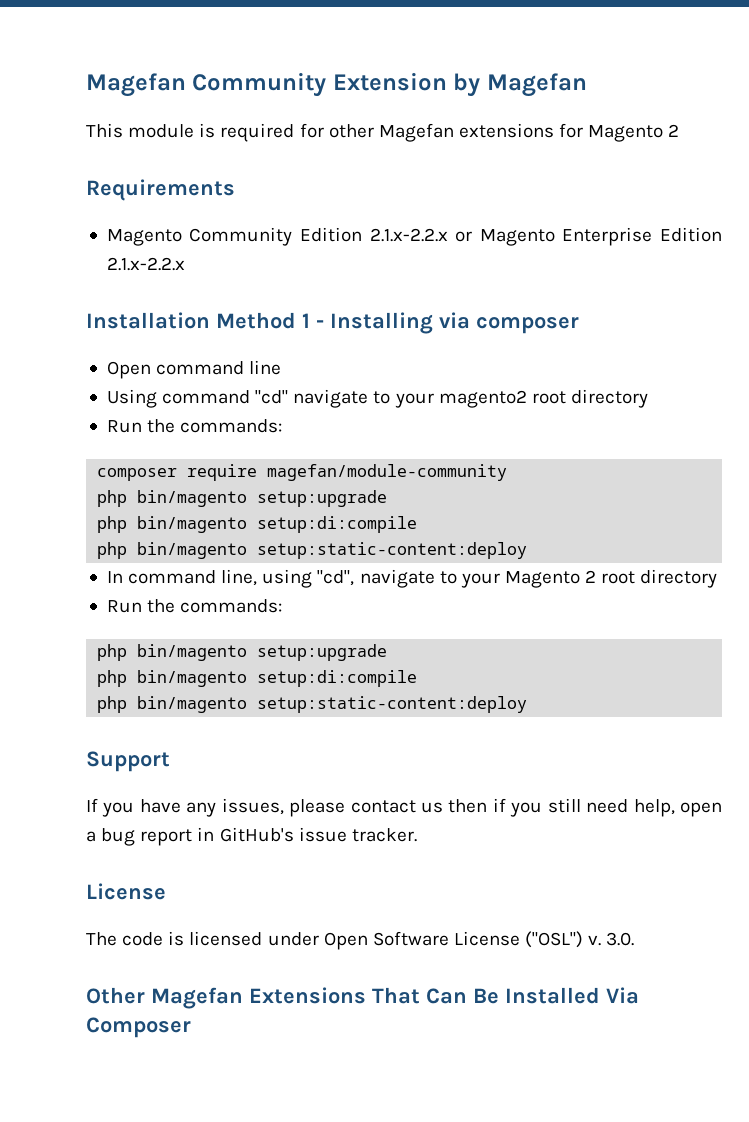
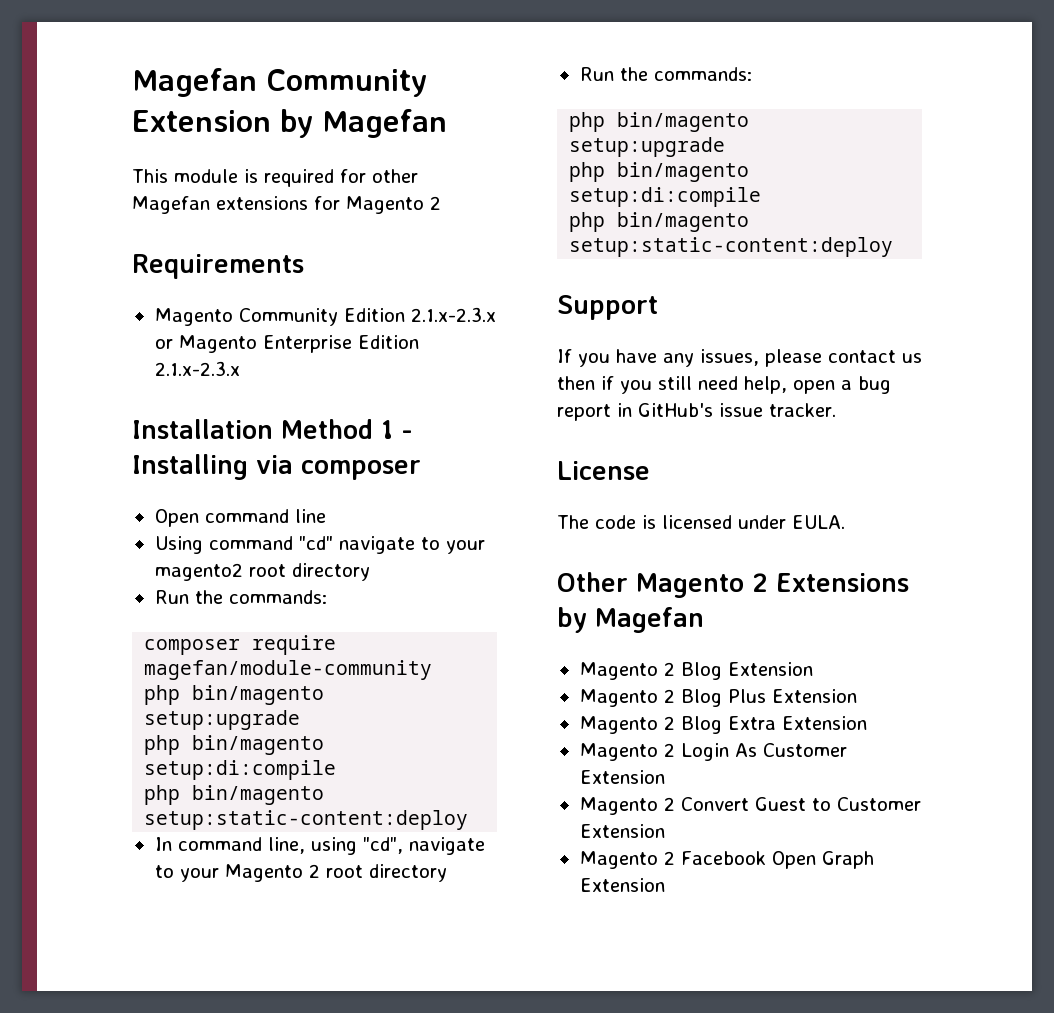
- Magento Community Edition 2.1.x-2.2.x or Magento Enterprise Edition 2.1.x-2.2.x
+ Magento Community Edition 2.1.x-2.3.x or Magento Enterprise Edition 2.1.x-2.3.x
- The code is licensed under Open Software License ("OSL") v. 3.0.
- Other Magefan Extensions That Can Be Installed Via Composer
+ The code is licensed under EULA.
+ Other Magento 2 Extensions by Magefan
+ Magento 2 Blog Extension
+ Magento 2 Blog Plus Extension
+ Magento 2 Blog Extra Extension
+ Magento 2 Login As Customer Extension
+ Magento 2 Convert Guest to Customer Extension
+ Magento 2 Facebook Open Graph Extension

